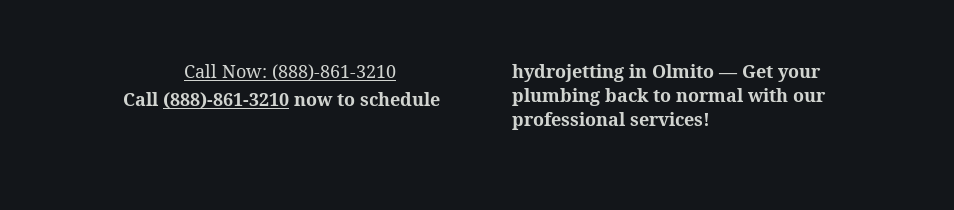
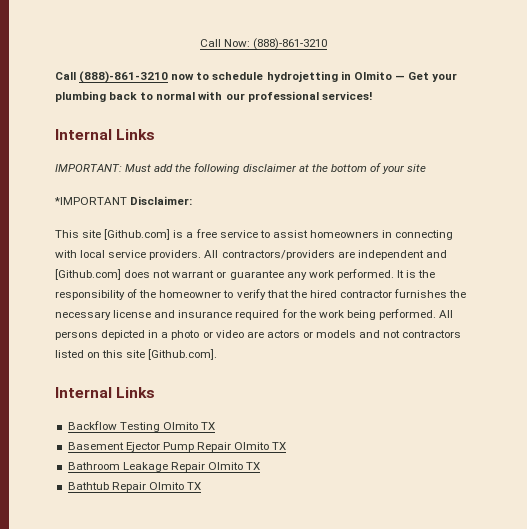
  Call (888)-861-3210 now to schedule hydrojetting in Olmito — Get your plumbing back to normal with our professional services!
+ Internal Links
+ IMPORTANT: Must add the following disclaimer at the bottom of your site
+ *IMPORTANT Disclaimer:
+ This site [Github.com] is a free service to assist homeowners in connecting with local service providers. All contractors/providers are independent and [Github.com] does not warrant or guarantee any work performed. It is the responsibility of the homeowner to verify that the hired contractor furnishes the necessary license and insurance required for the work being performed. All persons depicted in a photo or video are actors or models and not contractors listed on this site [Github.com].
+ Internal Links
+ Backflow Testing Olmito TX
+ Basement Ejector Pump Repair Olmito TX
+ Bathroom Leakage Repair Olmito TX
+ Bathtub Repair Olmito TX

